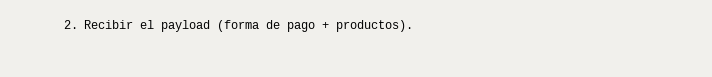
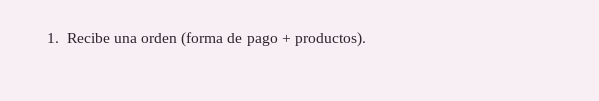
- 2. Recibir el payload (forma de pago + productos).
+ 1. Recibe una orden (forma de pago + productos).

